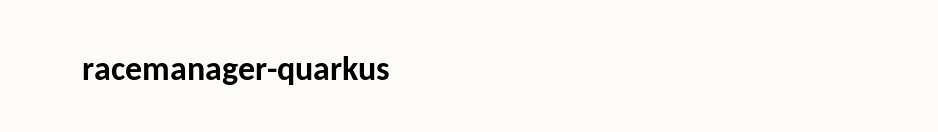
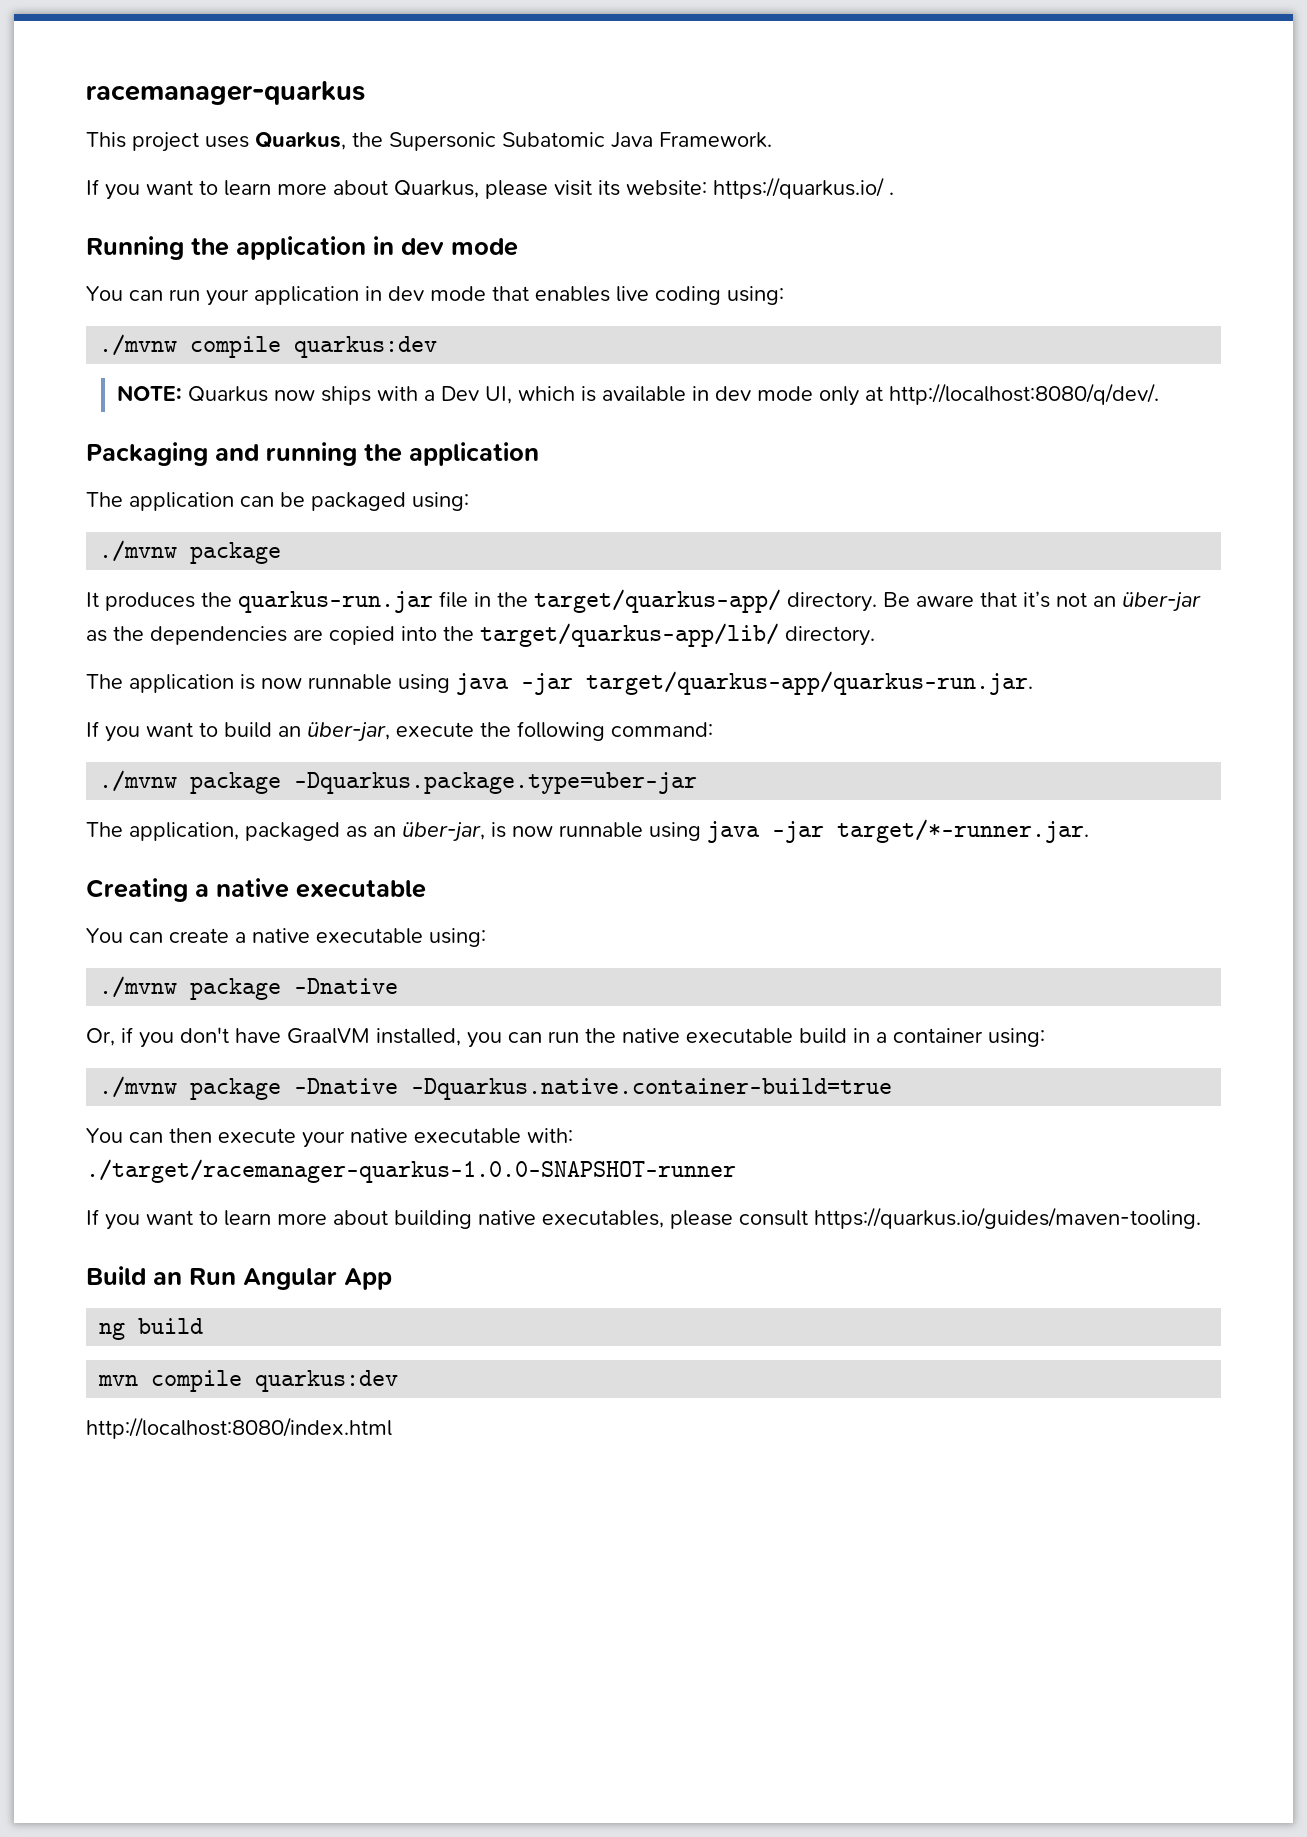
+ This project uses Quarkus, the Supersonic Subatomic Java Framework.
+ If you want to learn more about Quarkus, please visit its website: https://quarkus.io/ .
+ Running the application in dev mode
+ You can run your application in dev mode that enables live coding using:
+ ./mvnw compile quarkus:dev
+ NOTE: Quarkus now ships with a Dev UI, which is available in dev mode only at http://localhost:8080/q/dev/.
+ Packaging and running the application
+ The application can be packaged using:
+ ./mvnw package
+ It produces the quarkus-run.jar file in the target/quarkus-app/ directory. Be aware that it’s not an über-jar as the dependencies are copied into the target/quarkus-app/lib/ directory.
+ The application is now runnable using java -jar target/quarkus-app/quarkus-run.jar.
+ If you want to build an über-jar, execute the following command:
+ ./mvnw package -Dquarkus.package.type=uber-jar
+ The application, packaged as an über-jar, is now runnable using java -jar target/*-runner.jar.
+ Creating a native executable
+ You can create a native executable using:
+ ./mvnw package -Dnative
+ Or, if you don't have GraalVM installed, you can run the native executable build in a container using:
+ ./mvnw package -Dnative -Dquarkus.native.container-build=true
+ You can then execute your native executable with: ./target/racemanager-quarkus-1.0.0-SNAPSHOT-runner
+ If you want to learn more about building native executables, please consult https://quarkus.io/guides/maven-tooling.
+ Build an Run Angular App
+ ng build
+ mvn compile quarkus:dev
+ http://localhost:8080/index.html

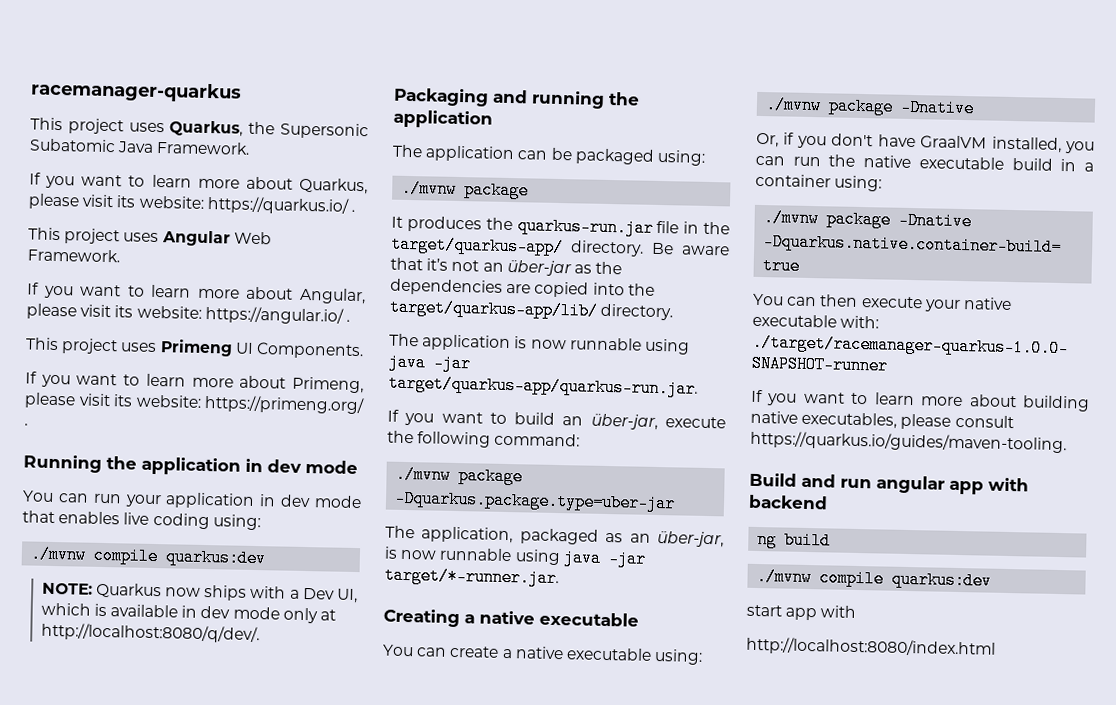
+ This project uses Angular Web Framework.
+ If you want to learn more about Angular, please visit its website: https://angular.io/ .
+ This project uses Primeng UI Components.
+ If you want to learn more about Primeng, please visit its website: https://primeng.org/ .
- Build an Run Angular App
+ Build and run angular app with backend
  ng build
- mvn compile quarkus:dev
+ ./mvnw compile quarkus:dev
+ start app with

